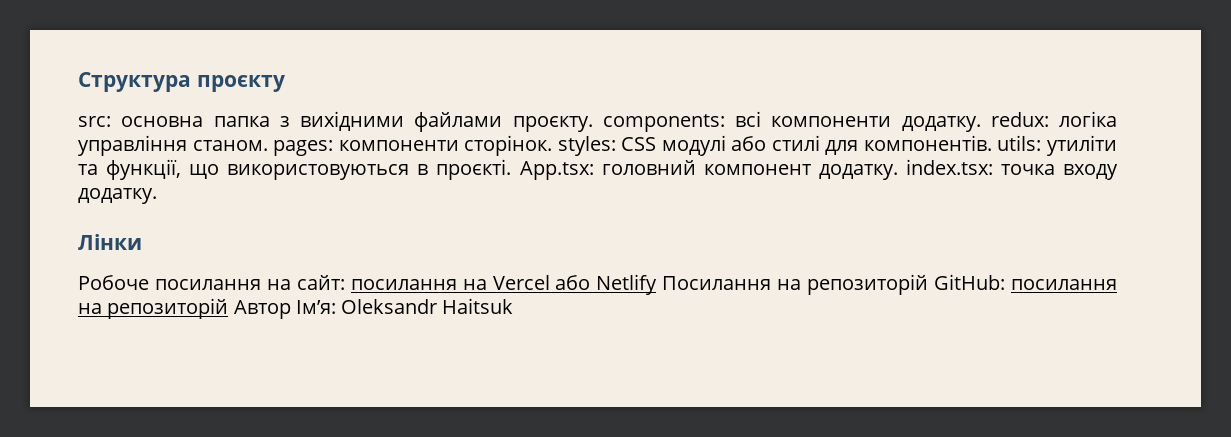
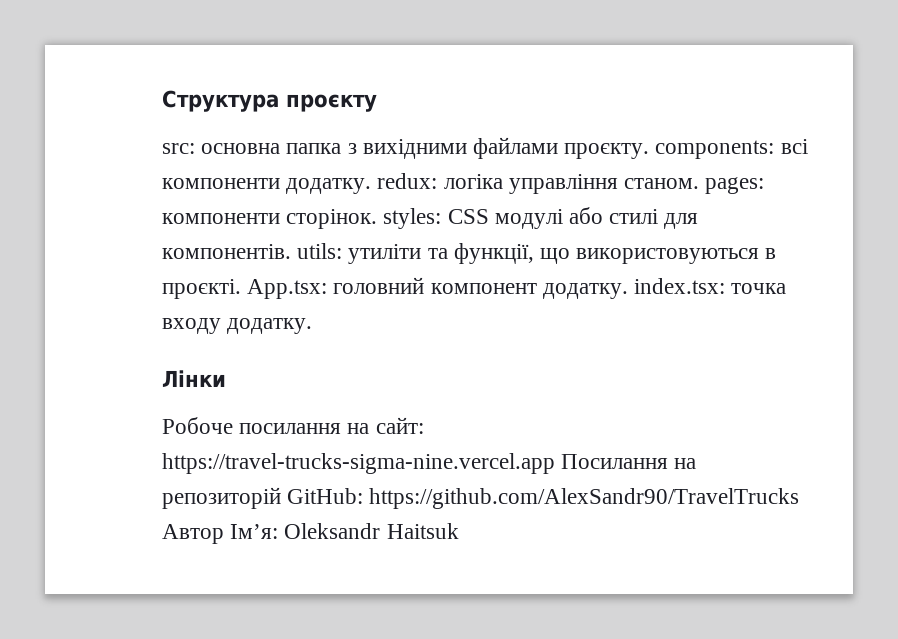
- Робоче посилання на сайт: посилання на Vercel або Netlify Посилання на репозиторій GitHub: посилання на репозиторій Автор Ім’я: Oleksandr Haitsuk
+ Робоче посилання на сайт: https://travel-trucks-sigma-nine.vercel.app Посилання на репозиторій GitHub: https://github.com/AlexSandr90/TravelTrucks Автор Ім’я: Oleksandr Haitsuk

